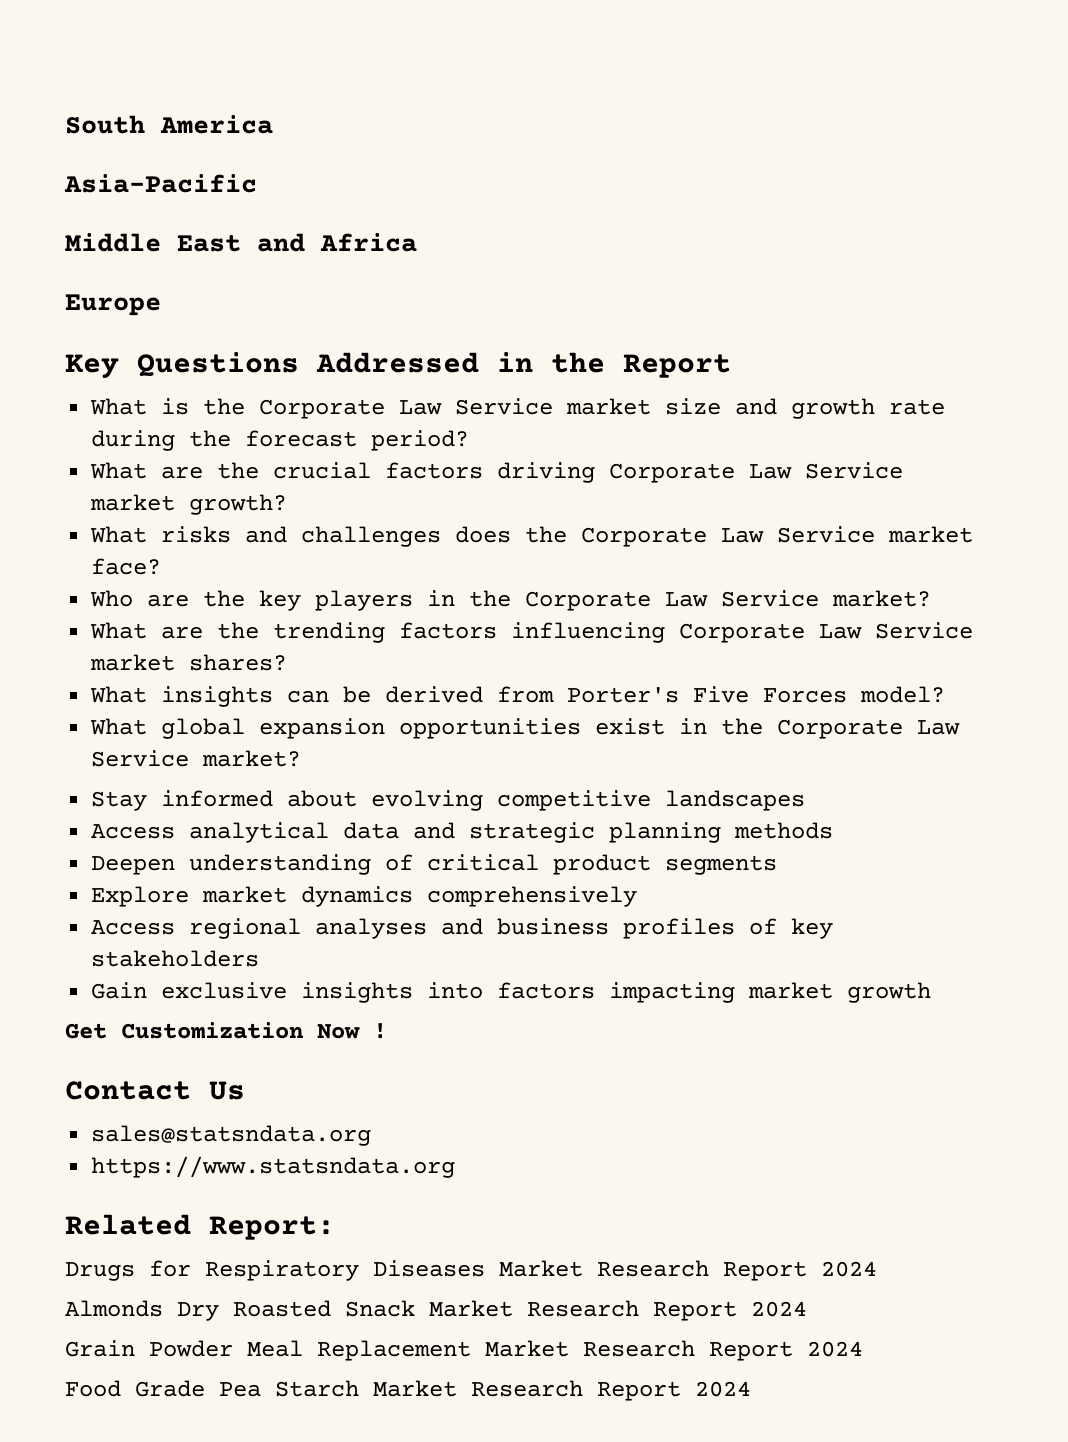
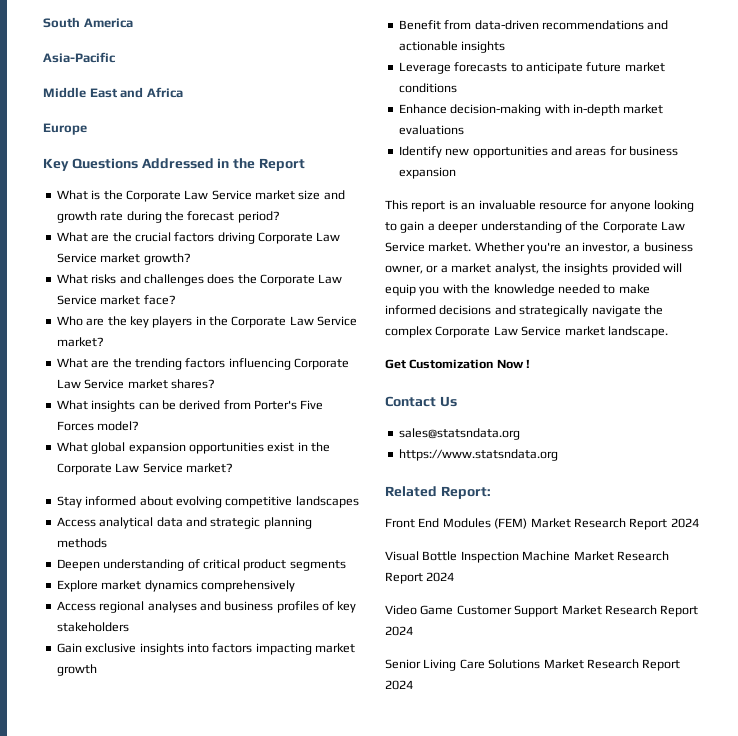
+ Benefit from data-driven recommendations and actionable insights
+ Leverage forecasts to anticipate future market conditions
+ Enhance decision-making with in-depth market evaluations
+ Identify new opportunities and areas for business expansion
+ This report is an invaluable resource for anyone looking to gain a deeper understanding of the Corporate Law Service market. Whether you're an investor, a business owner, or a market analyst, the insights provided will equip you with the knowledge needed to make informed decisions and strategically navigate the complex Corporate Law Service market landscape.
- Drugs for Respiratory Diseases Market Research Report 2024
- Almonds Dry Roasted Snack Market Research Report 2024
- Grain Powder Meal Replacement Market Research Report 2024
- Food Grade Pea Starch Market Research Report 2024
+ Front End Modules (FEM) Market Research Report 2024
+ Visual Bottle Inspection Machine Market Research Report 2024
+ Video Game Customer Support Market Research Report 2024
+ Senior Living Care Solutions Market Research Report 2024

